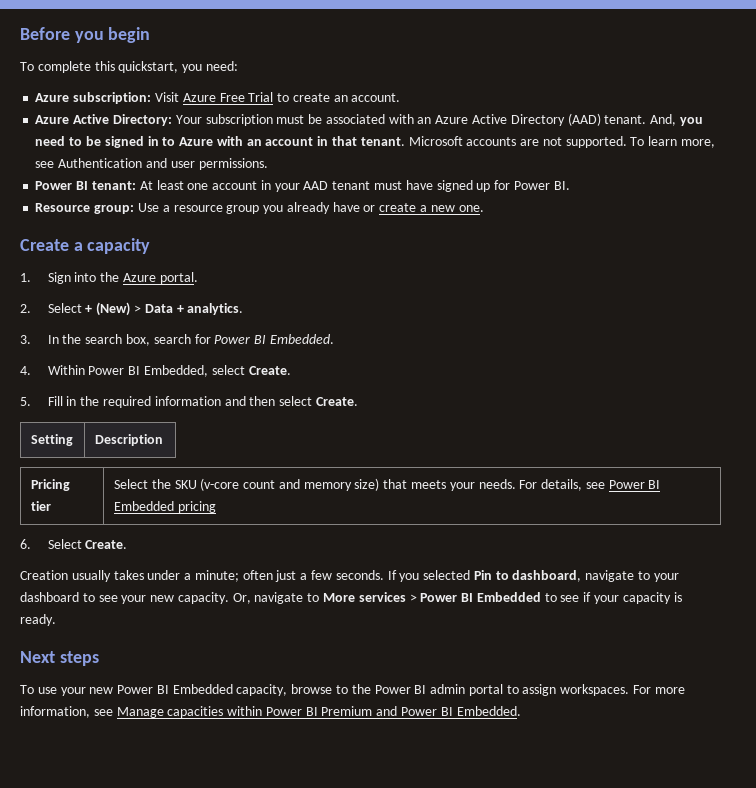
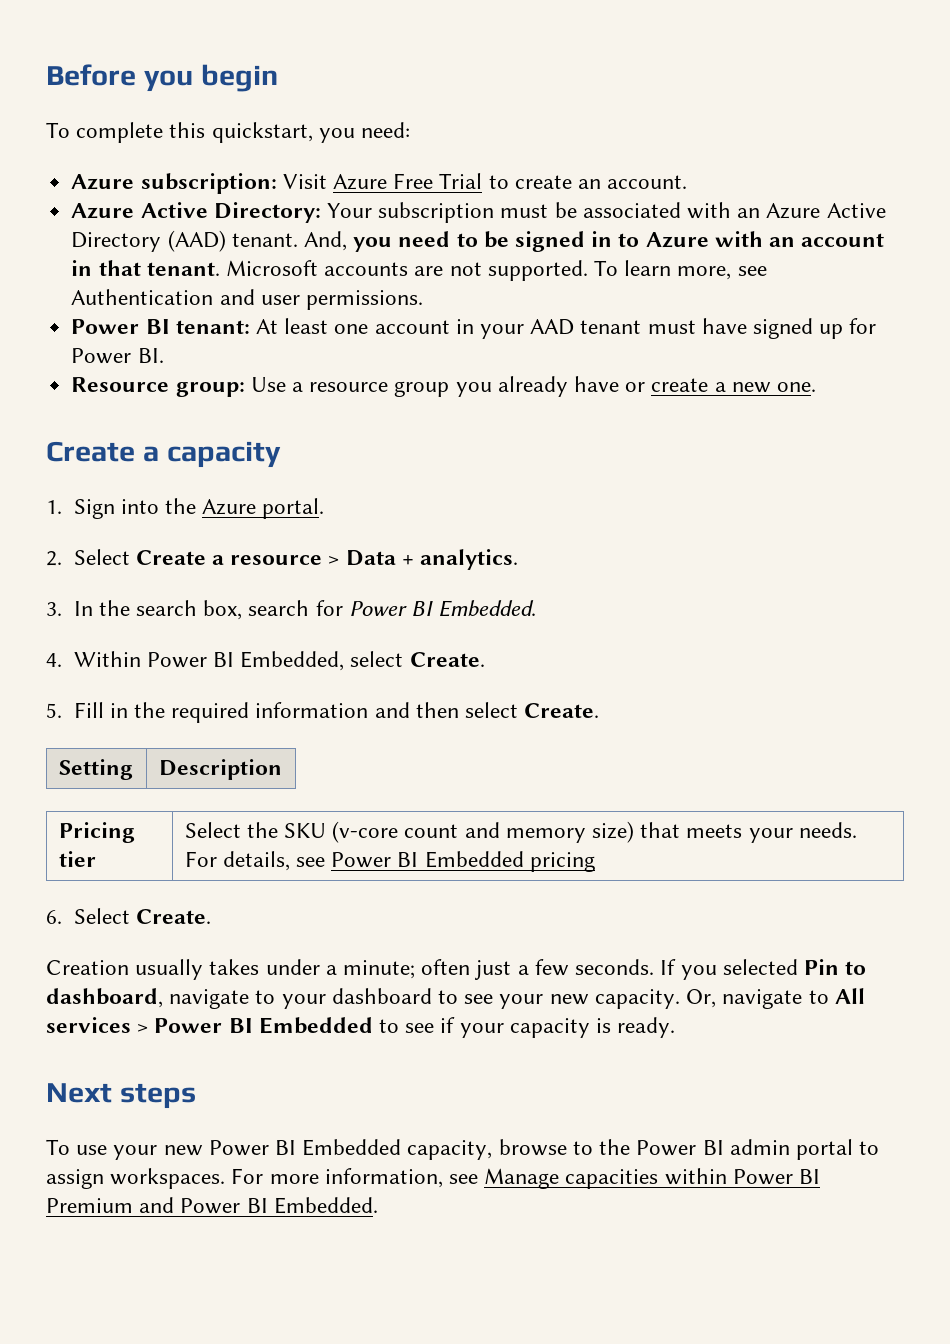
- 2. Select + (New) > Data + analytics.
+ 2. Select Create a resource > Data + analytics.
- Or, navigate to More services > Power BI Embedded to see if your capacity is ready.
+ Or, navigate to All services > Power BI Embedded to see if your capacity is ready.

